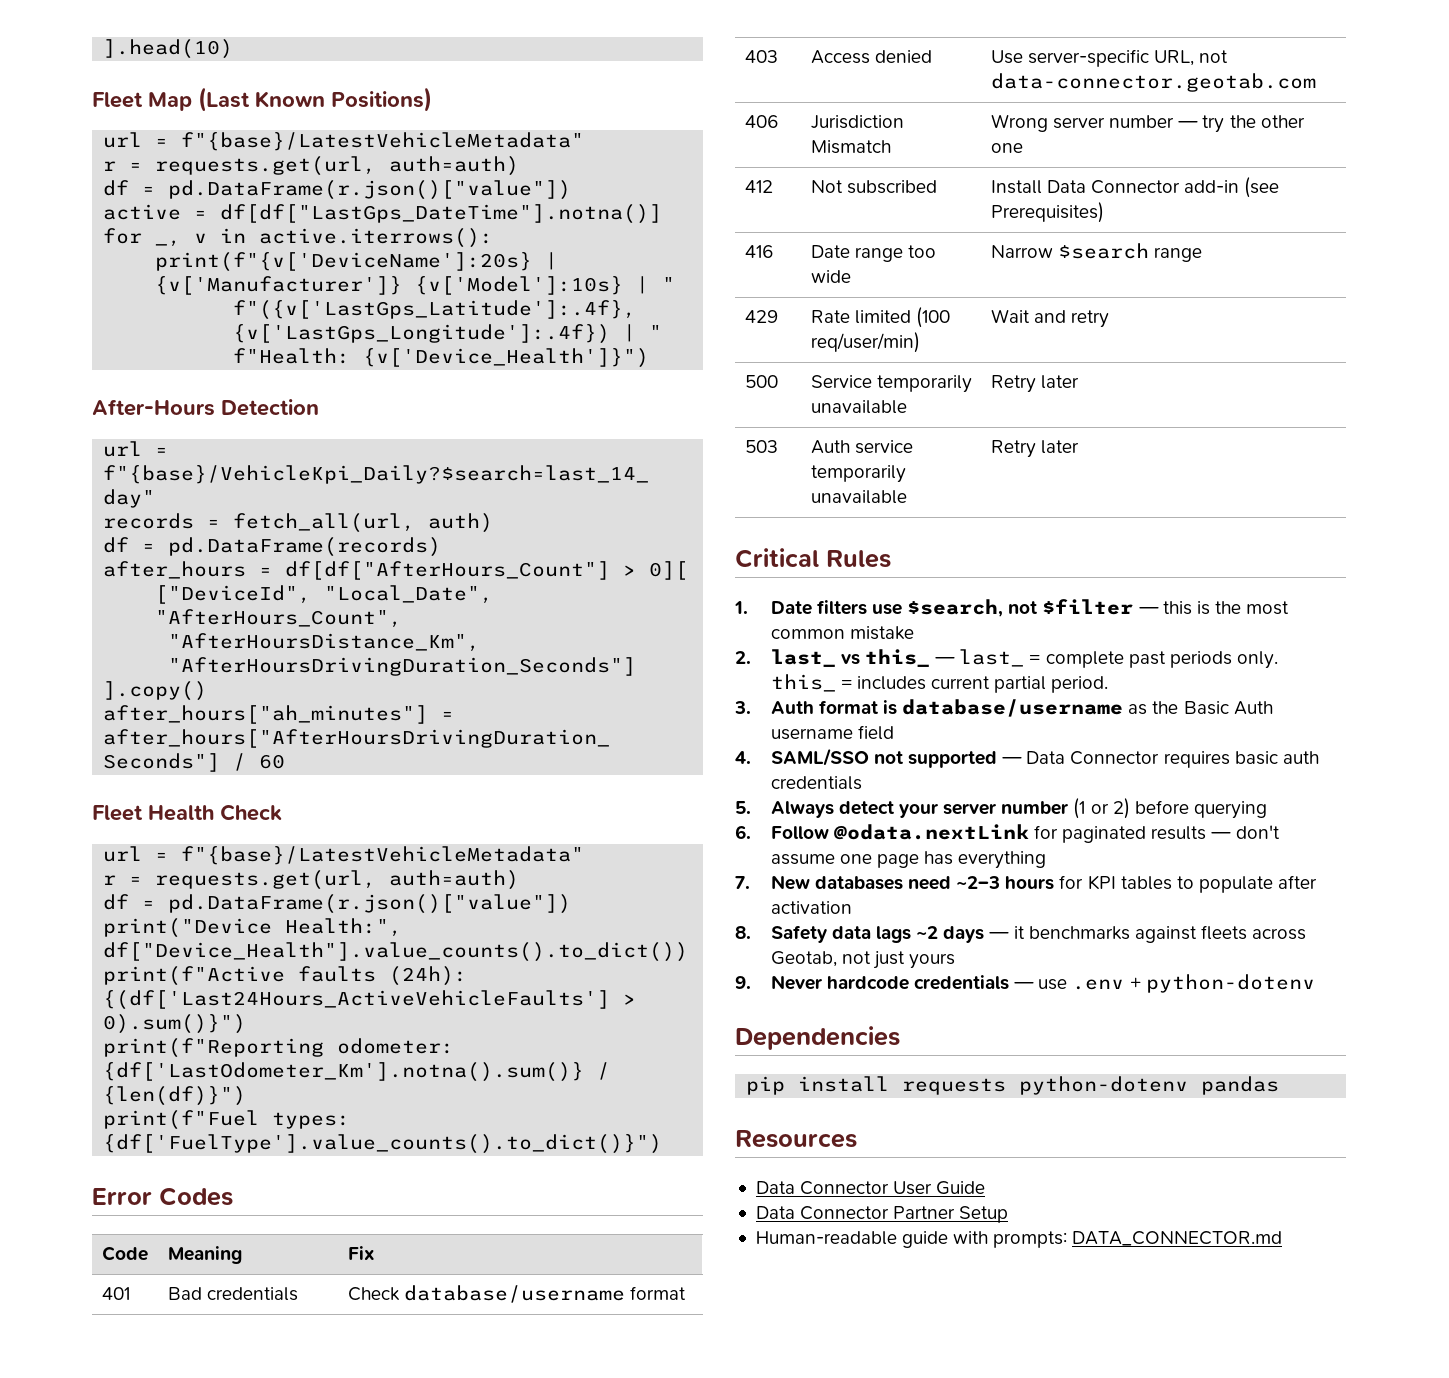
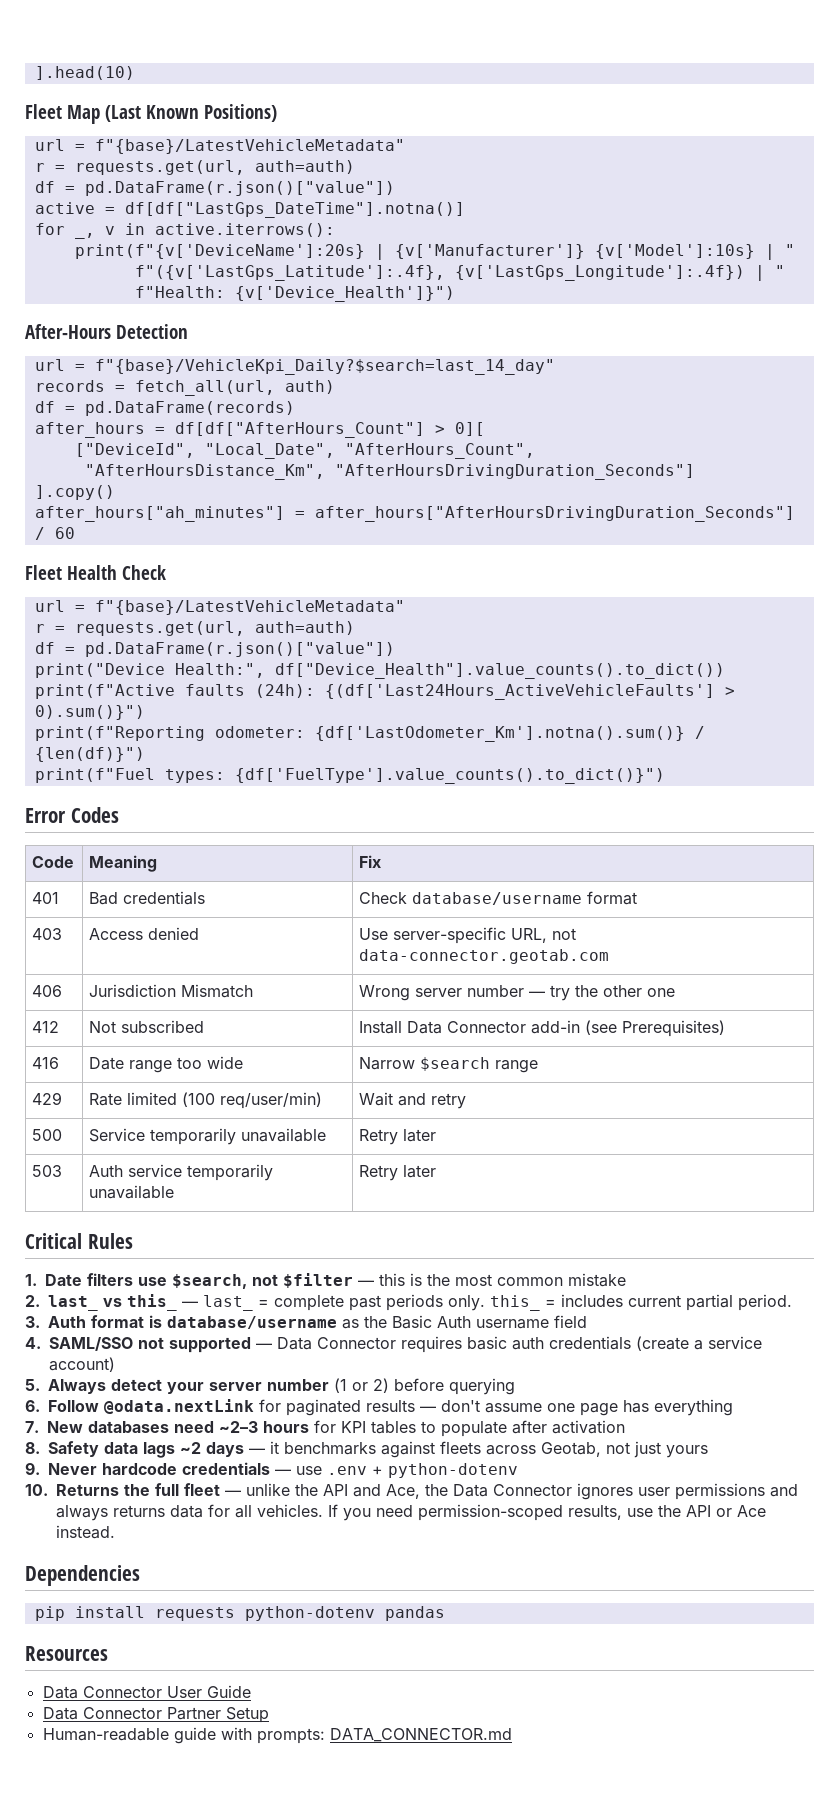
- 4. SAML/SSO not supported — Data Connector requires basic auth credentials
+ 4. SAML/SSO not supported — Data Connector requires basic auth credentials (create a service account)
+ 10. Returns the full fleet — unlike the API and Ace, the Data Connector ignores user permissions and always returns data for all vehicles. If you need permission-scoped results, use the API or Ace instead.

